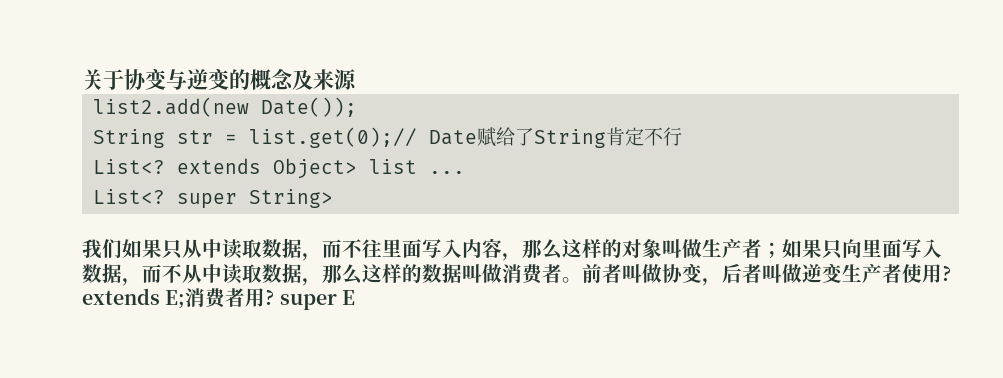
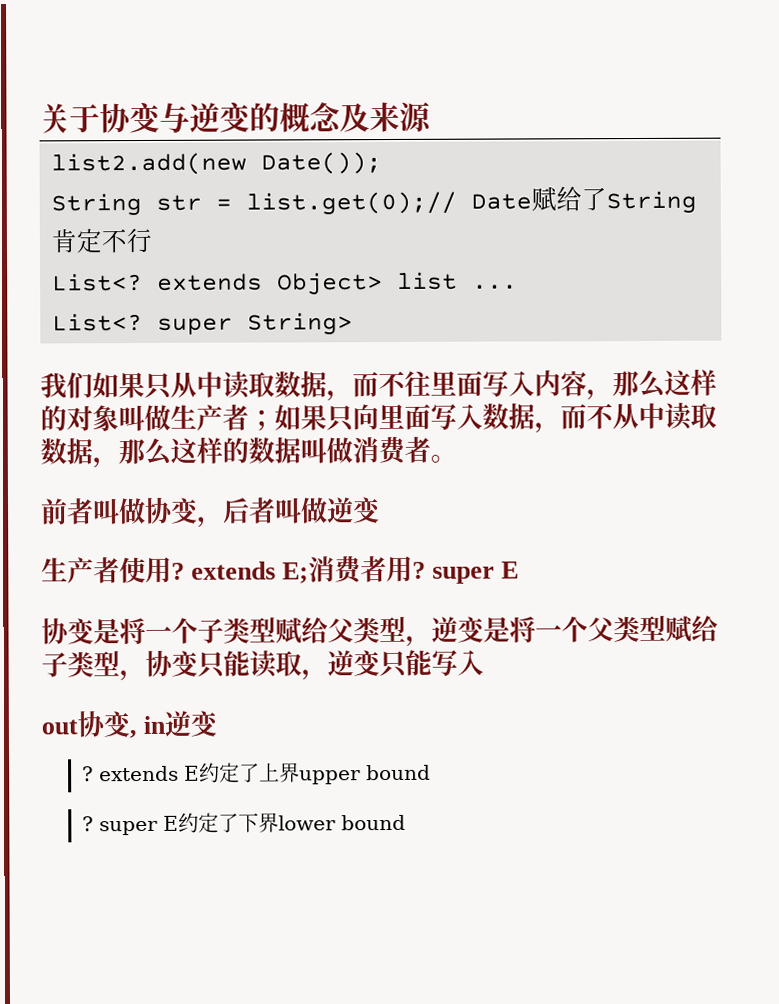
- 我们如果只从中读取数据，而不往里面写入内容，那么这样的对象叫做生产者；如果只向里面写入数据，而不从中读取数据，那么这样的数据叫做消费者。前者叫做协变，后者叫做逆变生产者使用? extends E;消费者用? super E
+ 我们如果只从中读取数据，而不往里面写入内容，那么这样的对象叫做生产者；如果只向里面写入数据，而不从中读取数据，那么这样的数据叫做消费者。
+ 前者叫做协变，后者叫做逆变
+ 生产者使用? extends E;消费者用? super E
+ 协变是将一个子类型赋给父类型，逆变是将一个父类型赋给子类型，协变只能读取，逆变只能写入
+ out协变, in逆变
+ ? extends E约定了上界upper bound
+ ? super E约定了下界lower bound

